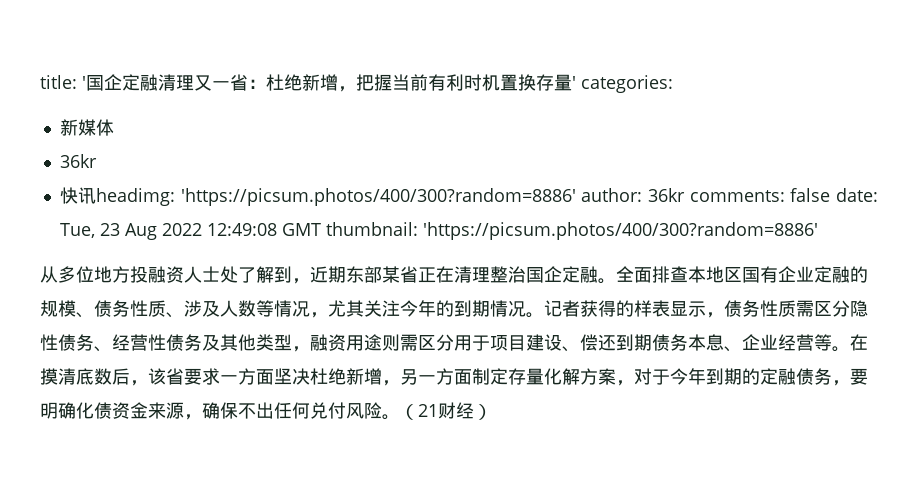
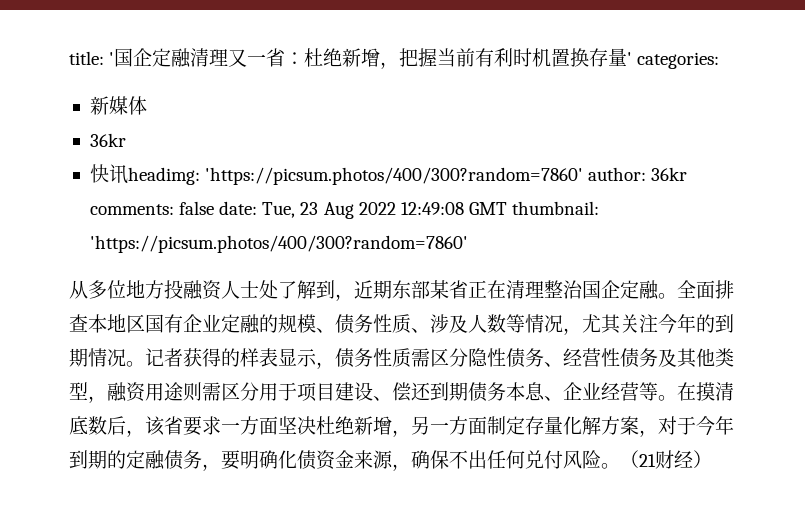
- 快讯headimg: 'https://picsum.photos/400/300?random=8886' author: 36kr comments: false date: Tue, 23 Aug 2022 12:49:08 GMT thumbnail: 'https://picsum.photos/400/300?random=8886'
+ 快讯headimg: 'https://picsum.photos/400/300?random=7860' author: 36kr comments: false date: Tue, 23 Aug 2022 12:49:08 GMT thumbnail: 'https://picsum.photos/400/300?random=7860'

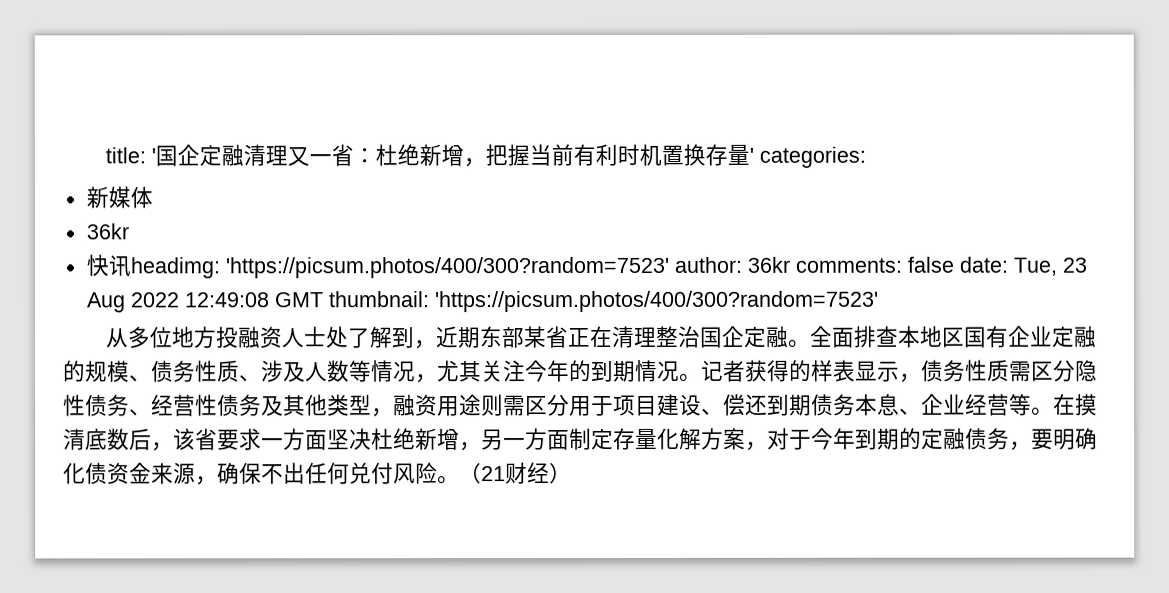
- 快讯headimg: 'https://picsum.photos/400/300?random=7860' author: 36kr comments: false date: Tue, 23 Aug 2022 12:49:08 GMT thumbnail: 'https://picsum.photos/400/300?random=7860'
+ 快讯headimg: 'https://picsum.photos/400/300?random=7523' author: 36kr comments: false date: Tue, 23 Aug 2022 12:49:08 GMT thumbnail: 'https://picsum.photos/400/300?random=7523'

